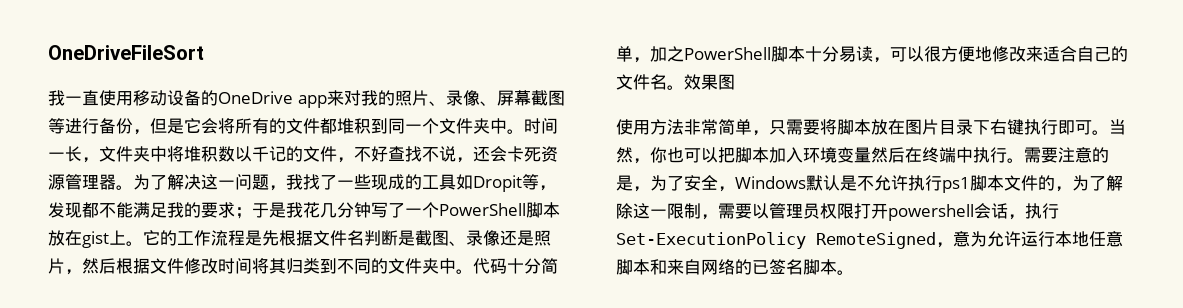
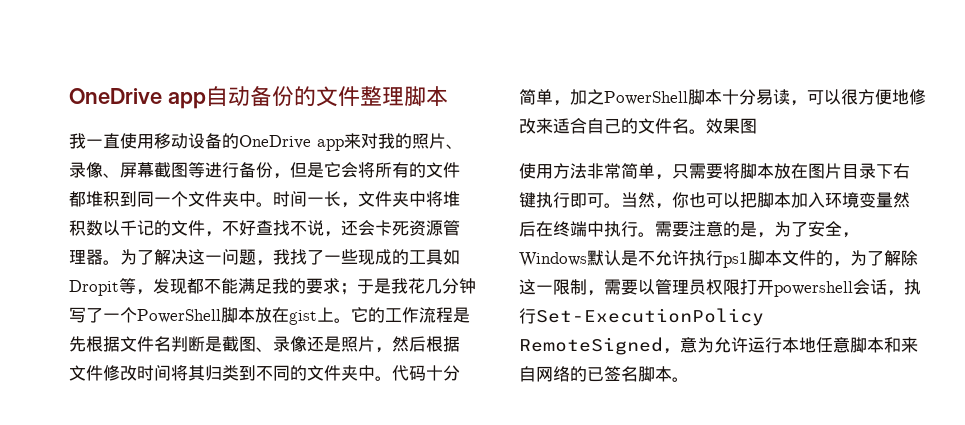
- OneDriveFileSort
+ OneDrive app自动备份的文件整理脚本

